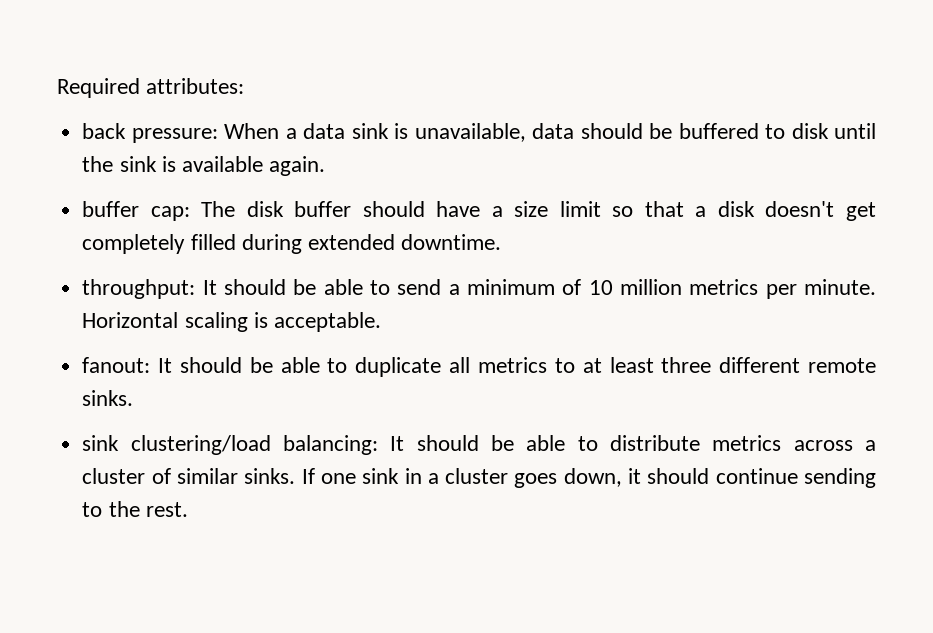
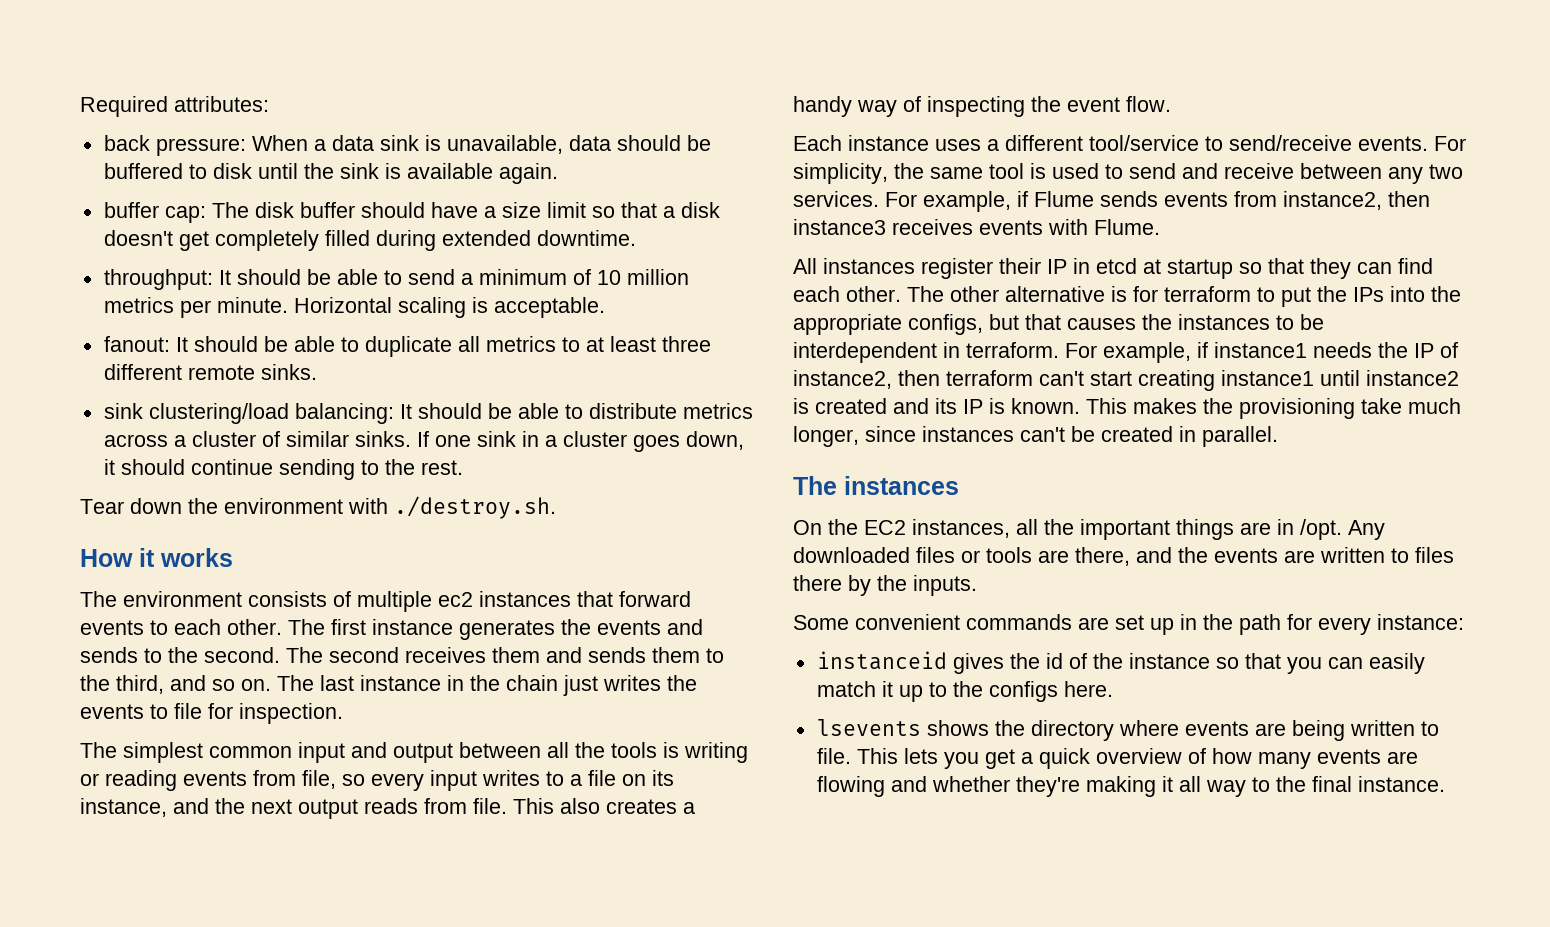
+ Tear down the environment with ./destroy.sh.
+ How it works
+ The environment consists of multiple ec2 instances that forward events to each other. The first instance generates the events and sends to the second. The second receives them and sends them to the third, and so on. The last instance in the chain just writes the events to file for inspection.
+ The simplest common input and output between all the tools is writing or reading events from file, so every input writes to a file on its instance, and the next output reads from file. This also creates a handy way of inspecting the event flow.
+ Each instance uses a different tool/service to send/receive events. For simplicity, the same tool is used to send and receive between any two services. For example, if Flume sends events from instance2, then instance3 receives events with Flume.
+ All instances register their IP in etcd at startup so that they can find each other. The other alternative is for terraform to put the IPs into the appropriate configs, but that causes the instances to be interdependent in terraform. For example, if instance1 needs the IP of instance2, then terraform can't start creating instance1 until instance2 is created and its IP is known. This makes the provisioning take much longer, since instances can't be created in parallel.
+ The instances
+ On the EC2 instances, all the important things are in /opt. Any downloaded files or tools are there, and the events are written to files there by the inputs.
+ Some convenient commands are set up in the path for every instance:
+ instanceid gives the id of the instance so that you can easily match it up to the configs here.
+ lsevents shows the directory where events are being written to file. This lets you get a quick overview of how many events are flowing and whether they're making it all way to the final instance.

